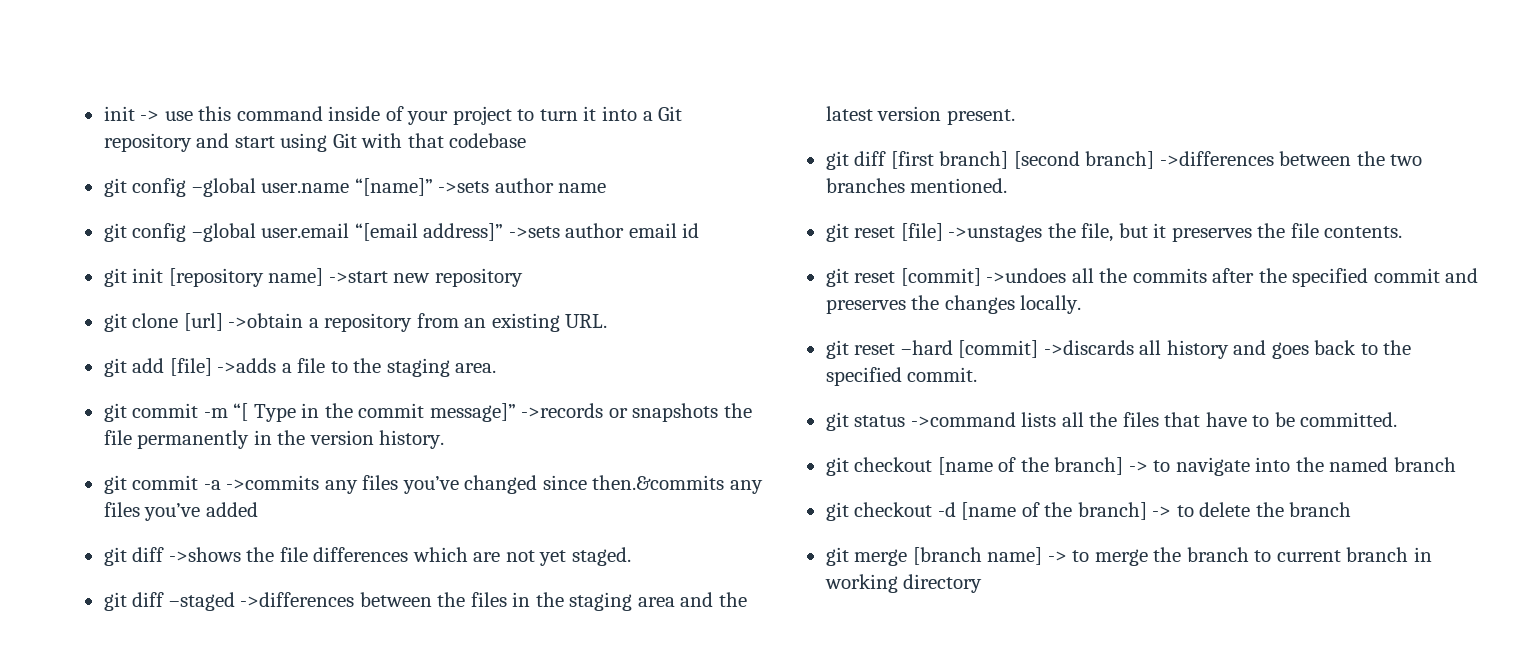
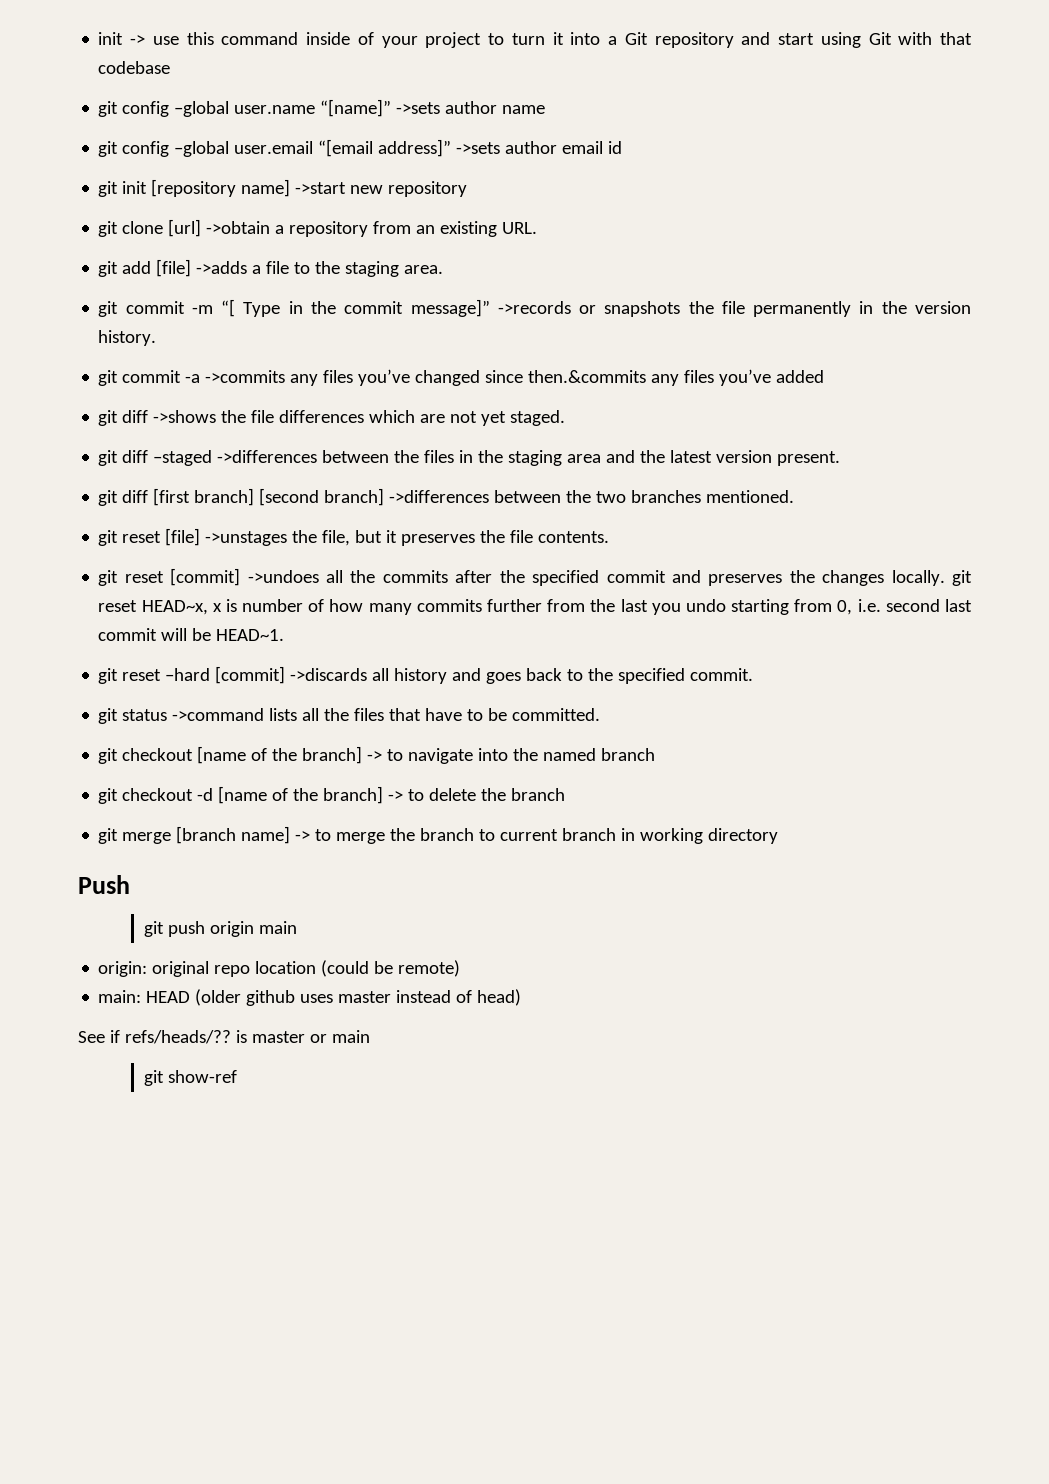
- git reset [commit] ->undoes all the commits after the specified commit and preserves the changes locally.
+ git reset [commit] ->undoes all the commits after the specified commit and preserves the changes locally. git reset HEAD~x, x is number of how many commits further from the last you undo starting from 0, i.e. second last commit will be HEAD~1.
+ Push
+ git push origin main
+ origin: original repo location (could be remote)
+ main: HEAD (older github uses master instead of head)
+ See if refs/heads/?? is master or main
+ git show-ref

